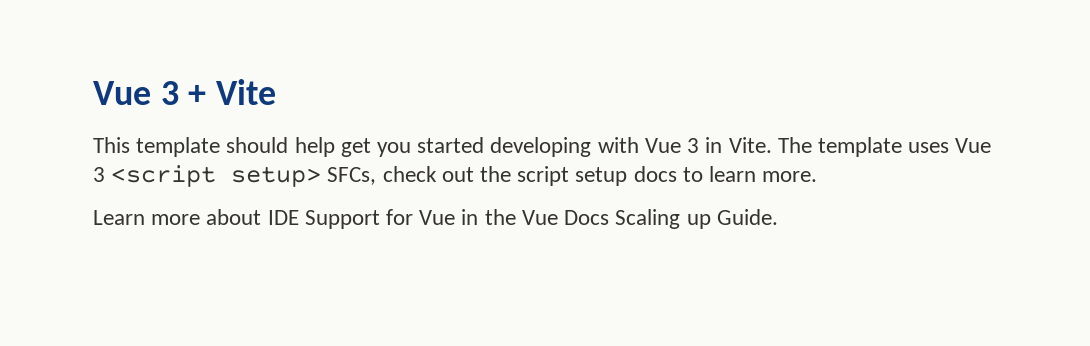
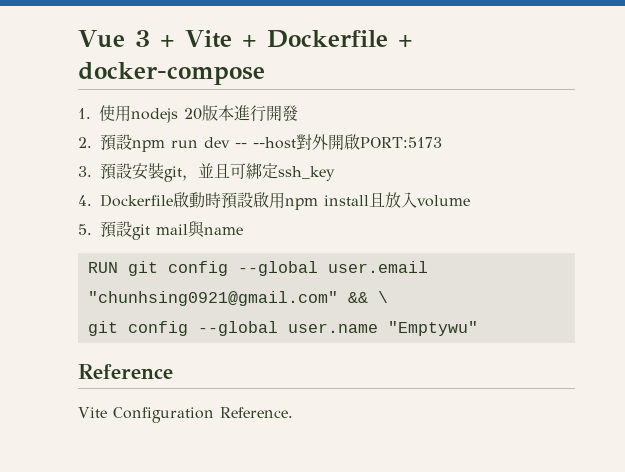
- Vue 3 + Vite
- This template should help get you started developing with Vue 3 in Vite. The template uses Vue 3 <script setup> SFCs, check out the script setup docs to learn more.
- Learn more about IDE Support for Vue in the Vue Docs Scaling up Guide.
+ Vue 3 + Vite + Dockerfile + docker-compose
+ 1.使用nodejs 20版本進行開發
+ 2.預設npm run dev -- --host對外開啟PORT:5173
+ 3.預設安裝git，並且可綁定ssh_key
+ 4. Dockerfile啟動時預設啟用npm install且放入volume
+ 5.預設git mail與name
+ RUN git config --global user.email "chunhsing0921@gmail.com" && \
+ git config --global user.name "Emptywu"
+ Reference
+ Vite Configuration Reference.

